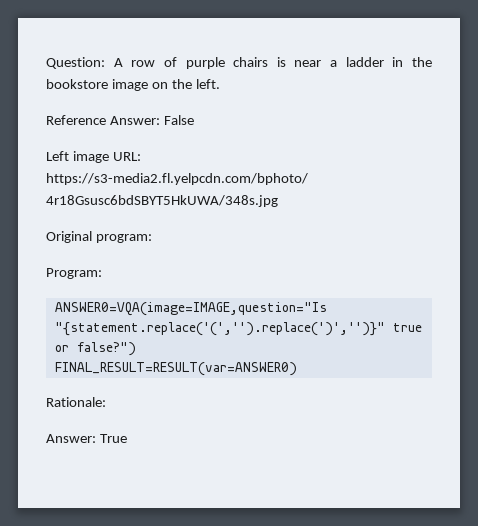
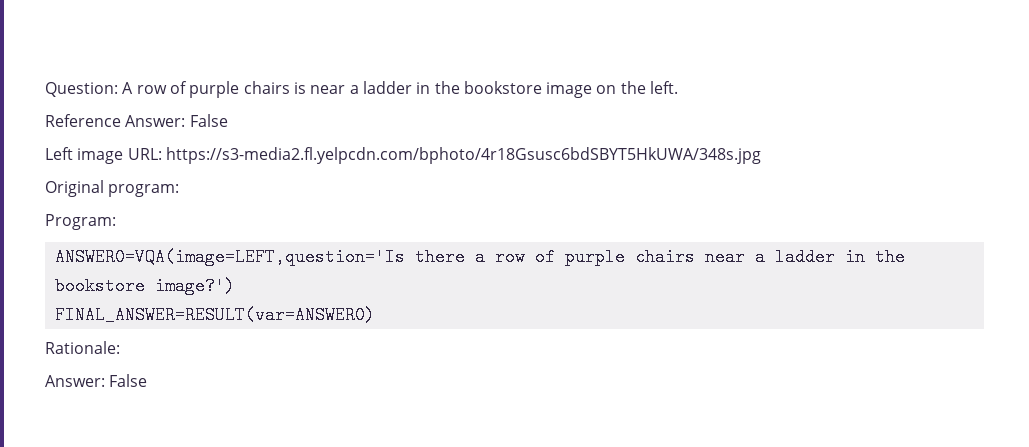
- ANSWER0=VQA(image=IMAGE,question="Is "{statement.replace('(','').replace(')','')}" true or false?")
- FINAL_RESULT=RESULT(var=ANSWER0)
+ ANSWER0=VQA(image=LEFT,question='Is there a row of purple chairs near a ladder in the bookstore image?')
+ FINAL_ANSWER=RESULT(var=ANSWER0)
  Rationale:
- Answer: True
+ Answer: False

